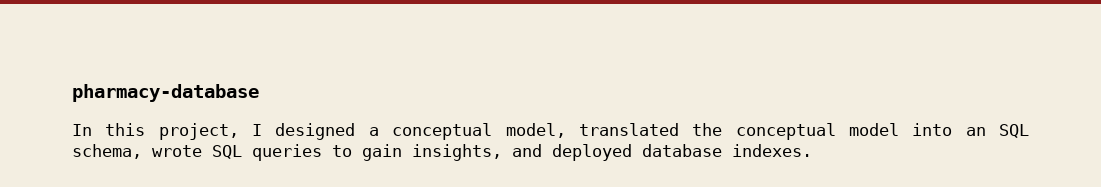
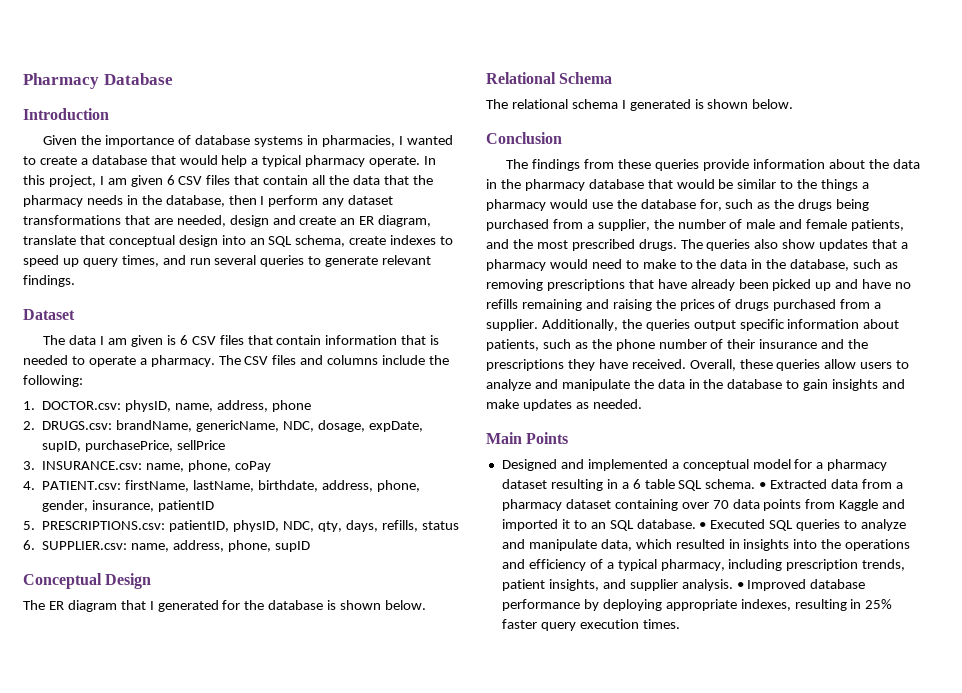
- pharmacy-database
- In this project, I designed a conceptual model, translated the conceptual model into an SQL schema, wrote SQL queries to gain insights, and deployed database indexes.
+ Pharmacy Database
+ Introduction
+ Given the importance of database systems in pharmacies, I wanted to create a database that would help a typical pharmacy operate. In this project, I am given 6 CSV files that contain all the data that the pharmacy needs in the database, then I perform any dataset transformations that are needed, design and create an ER diagram, translate that conceptual design into an SQL schema, create indexes to speed up query times, and run several queries to generate relevant findings.
+ Dataset
+ The data I am given is 6 CSV files that contain information that is needed to operate a pharmacy. The CSV files and columns include the following:
+ 1. DOCTOR.csv: physID, name, address, phone
+ 2. DRUGS.csv: brandName, genericName, NDC, dosage, expDate, supID, purchasePrice, sellPrice
+ 3. INSURANCE.csv: name, phone, coPay
+ 4. PATIENT.csv: firstName, lastName, birthdate, address, phone, gender, insurance, patientID
+ 5. PRESCRIPTIONS.csv: patientID, physID, NDC, qty, days, refills, status
+ 6. SUPPLIER.csv: name, address, phone, supID
+ Conceptual Design
+ The ER diagram that I generated for the database is shown below.
+ Relational Schema
+ The relational schema I generated is shown below.
+ Conclusion
+ The findings from these queries provide information about the data in the pharmacy database that would be similar to the things a pharmacy would use the database for, such as the drugs being purchased from a supplier, the number of male and female patients, and the most prescribed drugs. The queries also show updates that a pharmacy would need to make to the data in the database, such as removing prescriptions that have already been picked up and have no refills remaining and raising the prices of drugs purchased from a supplier. Additionally, the queries output specific information about patients, such as the phone number of their insurance and the prescriptions they have received. Overall, these queries allow users to analyze and manipulate the data in the database to gain insights and make updates as needed.
+ Main Points
+ Designed and implemented a conceptual model for a pharmacy dataset resulting in a 6 table SQL schema. • Extracted data from a pharmacy dataset containing over 70 data points from Kaggle and imported it to an SQL database. • Executed SQL queries to analyze and manipulate data, which resulted in insights into the operations and efficiency of a typical pharmacy, including prescription trends, patient insights, and supplier analysis. • Improved database performance by deploying appropriate indexes, resulting in 25% faster query execution times.

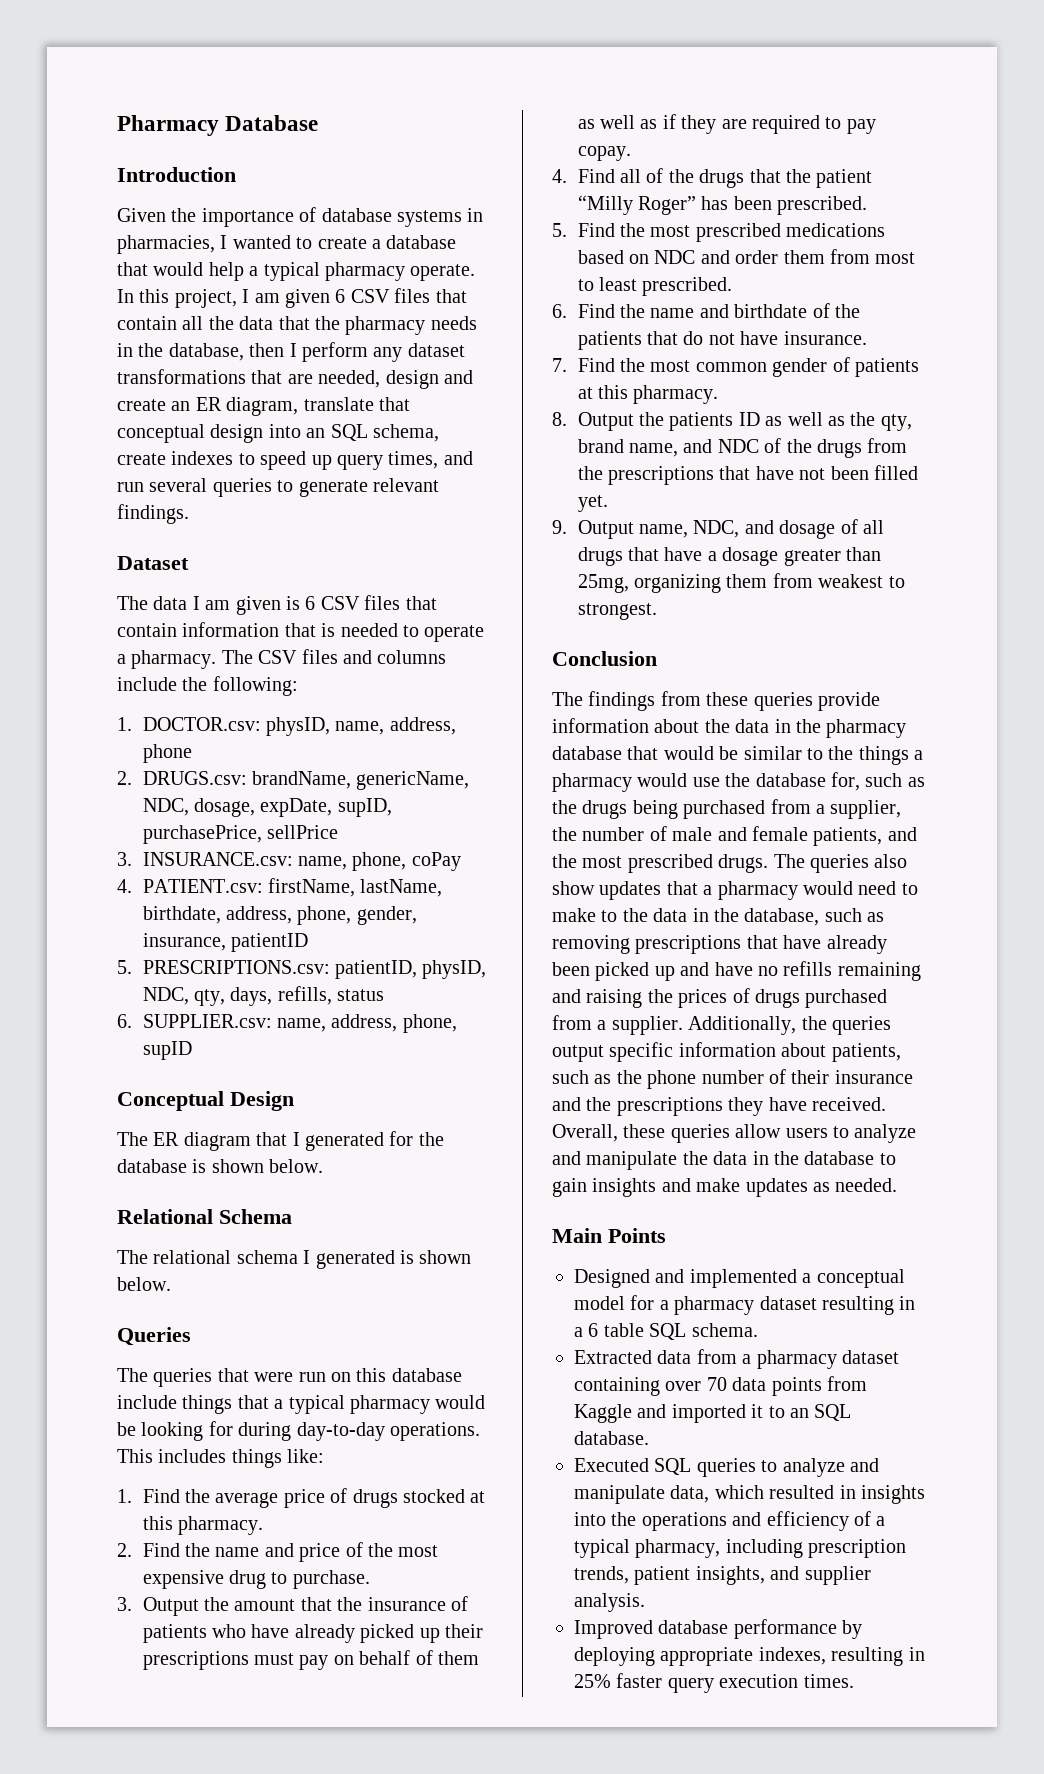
+ Queries
+ The queries that were run on this database include things that a typical pharmacy would be looking for during day-to-day operations. This includes things like:
+ 1. Find the average price of drugs stocked at this pharmacy.
+ 2. Find the name and price of the most expensive drug to purchase.
+ 3. Output the amount that the insurance of patients who have already picked up their prescriptions must pay on behalf of them as well as if they are required to pay copay.
+ 4. Find all of the drugs that the patient “Milly Roger” has been prescribed.
+ 5. Find the most prescribed medications based on NDC and order them from most to least prescribed.
+ 6. Find the name and birthdate of the patients that do not have insurance.
+ 7. Find the most common gender of patients at this pharmacy.
+ 8. Output the patients ID as well as the qty, brand name, and NDC of the drugs from the prescriptions that have not been filled yet.
+ 9. Output name, NDC, and dosage of all drugs that have a dosage greater than 25mg, organizing them from weakest to strongest.
- Designed and implemented a conceptual model for a pharmacy dataset resulting in a 6 table SQL schema. • Extracted data from a pharmacy dataset containing over 70 data points from Kaggle and imported it to an SQL database. • Executed SQL queries to analyze and manipulate data, which resulted in insights into the operations and efficiency of a typical pharmacy, including prescription trends, patient insights, and supplier analysis. • Improved database performance by deploying appropriate indexes, resulting in 25% faster query execution times.
+ Designed and implemented a conceptual model for a pharmacy dataset resulting in a 6 table SQL schema.
+ Extracted data from a pharmacy dataset containing over 70 data points from Kaggle and imported it to an SQL database.
+ Executed SQL queries to analyze and manipulate data, which resulted in insights into the operations and efficiency of a typical pharmacy, including prescription trends, patient insights, and supplier analysis.
+ Improved database performance by deploying appropriate indexes, resulting in 25% faster query execution times.

